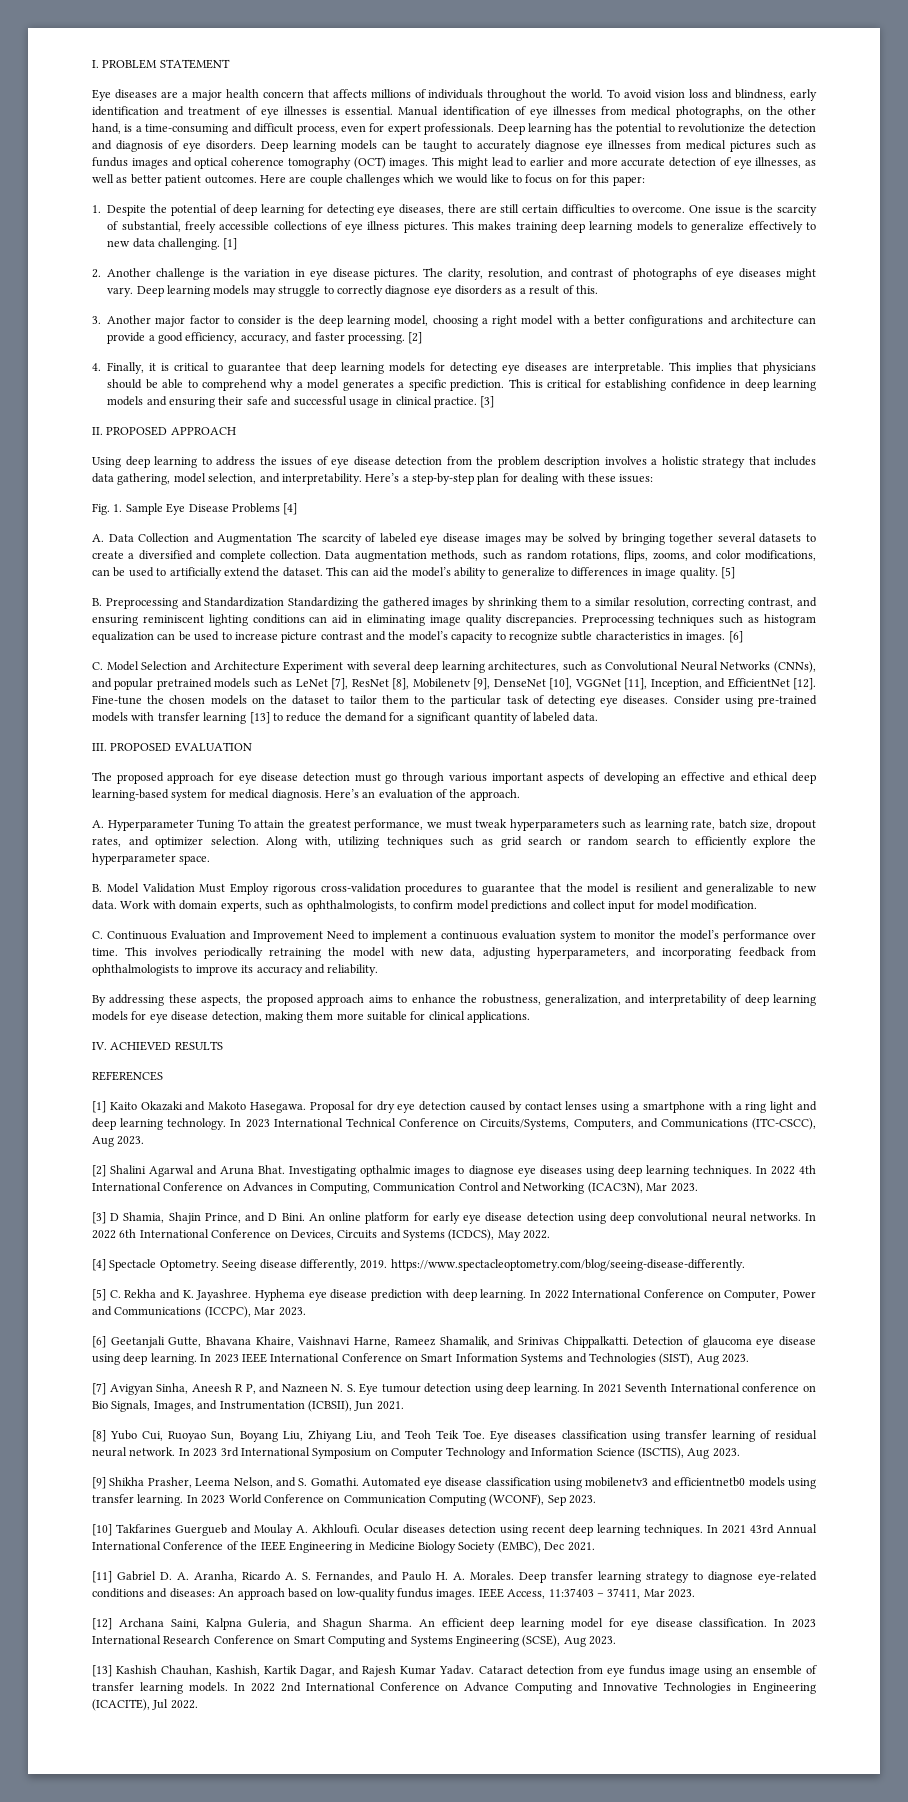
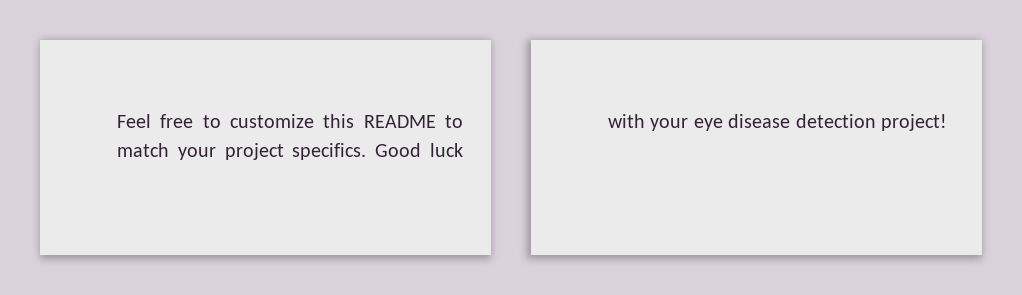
- I. PROBLEM STATEMENT
- Eye diseases are a major health concern that affects millions of individuals throughout the world. To avoid vision loss and blindness, early identification and treatment of eye illnesses is essential. Manual identification of eye illnesses from medical photographs, on the other hand, is a time-consuming and difficult process, even for expert professionals. Deep learning has the potential to revolutionize the detection and diagnosis of eye disorders. Deep learning models can be taught to accurately diagnose eye illnesses from medical pictures such as fundus images and optical coherence tomography (OCT) images. This might lead to earlier and more accurate detection of eye illnesses, as well as better patient outcomes. Here are couple challenges which we would like to focus on for this paper:
- 1. Despite the potential of deep learning for detecting eye diseases, there are still certain difficulties to overcome. One issue is the scarcity of substantial, freely accessible collections of eye illness pictures. This makes training deep learning models to generalize effectively to new data challenging. [1]
- 2. Another challenge is the variation in eye disease pictures. The clarity, resolution, and contrast of photographs of eye diseases might vary. Deep learning models may struggle to correctly diagnose eye disorders as a result of this.
- 3. Another major factor to consider is the deep learning model, choosing a right model with a better configurations and architecture can provide a good efficiency, accuracy, and faster processing. [2]
- 4. Finally, it is critical to guarantee that deep learning models for detecting eye diseases are interpretable. This implies that physicians should be able to comprehend why a model generates a specific prediction. This is critical for establishing confidence in deep learning models and ensuring their safe and successful usage in clinical practice. [3]
- II. PROPOSED APPROACH
- Using deep learning to address the issues of eye disease detection from the problem description involves a holistic strategy that includes data gathering, model selection, and interpretability. Here’s a step-by-step plan for dealing with these issues:
- Fig. 1. Sample Eye Disease Problems [4]
- A. Data Collection and Augmentation The scarcity of labeled eye disease images may be solved by bringing together several datasets to create a diversified and complete collection. Data augmentation methods, such as random rotations, flips, zooms, and color modifications, can be used to artificially extend the dataset. This can aid the model’s ability to generalize to differences in image quality. [5]
- B. Preprocessing and Standardization Standardizing the gathered images by shrinking them to a similar resolution, correcting contrast, and ensuring reminiscent lighting conditions can aid in eliminating image quality discrepancies. Preprocessing techniques such as histogram equalization can be used to increase picture contrast and the model’s capacity to recognize subtle characteristics in images. [6]
- C. Model Selection and Architecture Experiment with several deep learning architectures, such as Convolutional Neural Networks (CNNs), and popular pretrained models such as LeNet [7], ResNet [8], Mobilenetv [9], DenseNet [10], VGGNet [11], Inception, and EfficientNet [12]. Fine-tune the chosen models on the dataset to tailor them to the particular task of detecting eye diseases. Consider using pre-trained models with transfer learning [13] to reduce the demand for a significant quantity of labeled data.
- III. PROPOSED EVALUATION
- The proposed approach for eye disease detection must go through various important aspects of developing an effective and ethical deep learning-based system for medical diagnosis. Here’s an evaluation of the approach.
- A. Hyperparameter Tuning To attain the greatest performance, we must tweak hyperparameters such as learning rate, batch size, dropout rates, and optimizer selection. Along with, utilizing techniques such as grid search or random search to efficiently explore the hyperparameter space.
- B. Model Validation Must Employ rigorous cross-validation procedures to guarantee that the model is resilient and generalizable to new data. Work with domain experts, such as ophthalmologists, to confirm model predictions and collect input for model modification.
- C. Continuous Evaluation and Improvement Need to implement a continuous evaluation system to monitor the model’s performance over time. This involves periodically retraining the model with new data, adjusting hyperparameters, and incorporating feedback from ophthalmologists to improve its accuracy and reliability.
- By addressing these aspects, the proposed approach aims to enhance the robustness, generalization, and interpretability of deep learning models for eye disease detection, making them more suitable for clinical applications.
- IV. ACHIEVED RESULTS
- REFERENCES
- [1] Kaito Okazaki and Makoto Hasegawa. Proposal for dry eye detection caused by contact lenses using a smartphone with a ring light and deep learning technology. In 2023 International Technical Conference on Circuits/Systems, Computers, and Communications (ITC-CSCC), Aug 2023.
- [2] Shalini Agarwal and Aruna Bhat. Investigating opthalmic images to diagnose eye diseases using deep learning techniques. In 2022 4th International Conference on Advances in Computing, Communication Control and Networking (ICAC3N), Mar 2023.
- [3] D Shamia, Shajin Prince, and D Bini. An online platform for early eye disease detection using deep convolutional neural networks. In 2022 6th International Conference on Devices, Circuits and Systems (ICDCS), May 2022.
- [4] Spectacle Optometry. Seeing disease differently, 2019. https://www.spectacleoptometry.com/blog/seeing-disease-differently.
- [5] C. Rekha and K. Jayashree. Hyphema eye disease prediction with deep learning. In 2022 International Conference on Computer, Power and Communications (ICCPC), Mar 2023.
- [6] Geetanjali Gutte, Bhavana Khaire, Vaishnavi Harne, Rameez Shamalik, and Srinivas Chippalkatti. Detection of glaucoma eye disease using deep learning. In 2023 IEEE International Conference on Smart Information Systems and Technologies (SIST), Aug 2023.
- [7] Avigyan Sinha, Aneesh R P, and Nazneen N. S. Eye tumour detection using deep learning. In 2021 Seventh International conference on Bio Signals, Images, and Instrumentation (ICBSII), Jun 2021.
- [8] Yubo Cui, Ruoyao Sun, Boyang Liu, Zhiyang Liu, and Teoh Teik Toe. Eye diseases classification using transfer learning of residual neural network. In 2023 3rd International Symposium on Computer Technology and Information Science (ISCTIS), Aug 2023.
- [9] Shikha Prasher, Leema Nelson, and S. Gomathi. Automated eye disease classification using mobilenetv3 and efficientnetb0 models using transfer learning. In 2023 World Conference on Communication Computing (WCONF), Sep 2023.
- [10] Takfarines Guergueb and Moulay A. Akhloufi. Ocular diseases detection using recent deep learning techniques. In 2021 43rd Annual International Conference of the IEEE Engineering in Medicine Biology Society (EMBC), Dec 2021.
- [11] Gabriel D. A. Aranha, Ricardo A. S. Fernandes, and Paulo H. A. Morales. Deep transfer learning strategy to diagnose eye-related conditions and diseases: An approach based on low-quality fundus images. IEEE Access, 11:37403 – 37411, Mar 2023.
- [12] Archana Saini, Kalpna Guleria, and Shagun Sharma. An efficient deep learning model for eye disease classification. In 2023 International Research Conference on Smart Computing and Systems Engineering (SCSE), Aug 2023.
- [13] Kashish Chauhan, Kashish, Kartik Dagar, and Rajesh Kumar Yadav. Cataract detection from eye fundus image using an ensemble of transfer learning models. In 2022 2nd International Conference on Advance Computing and Innovative Technologies in Engineering (ICACITE), Jul 2022.
+ Feel free to customize this README to match your project specifics. Good luck with your eye disease detection project!

